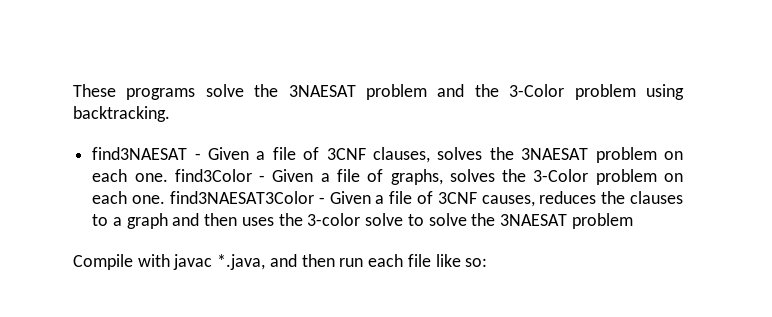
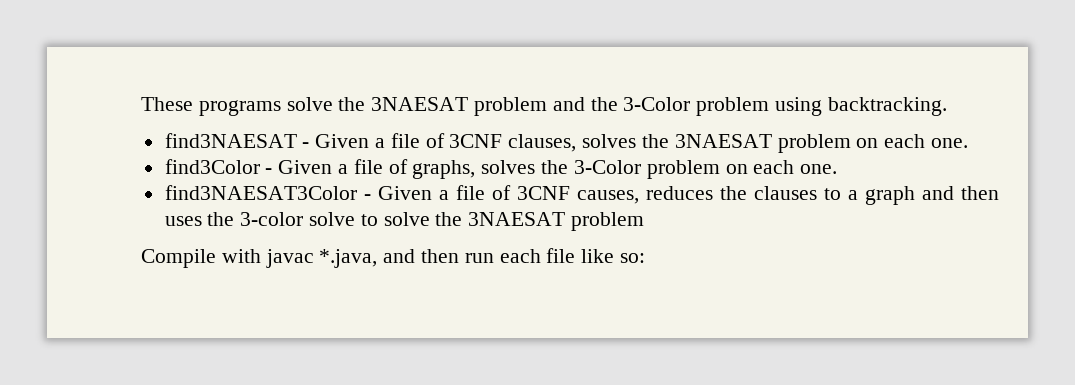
- find3NAESAT - Given a file of 3CNF clauses, solves the 3NAESAT problem on each one. find3Color - Given a file of graphs, solves the 3-Color problem on each one. find3NAESAT3Color - Given a file of 3CNF causes, reduces the clauses to a graph and then uses the 3-color solve to solve the 3NAESAT problem
+ find3NAESAT - Given a file of 3CNF clauses, solves the 3NAESAT problem on each one.
+ find3Color - Given a file of graphs, solves the 3-Color problem on each one.
+ find3NAESAT3Color - Given a file of 3CNF causes, reduces the clauses to a graph and then uses the 3-color solve to solve the 3NAESAT problem

